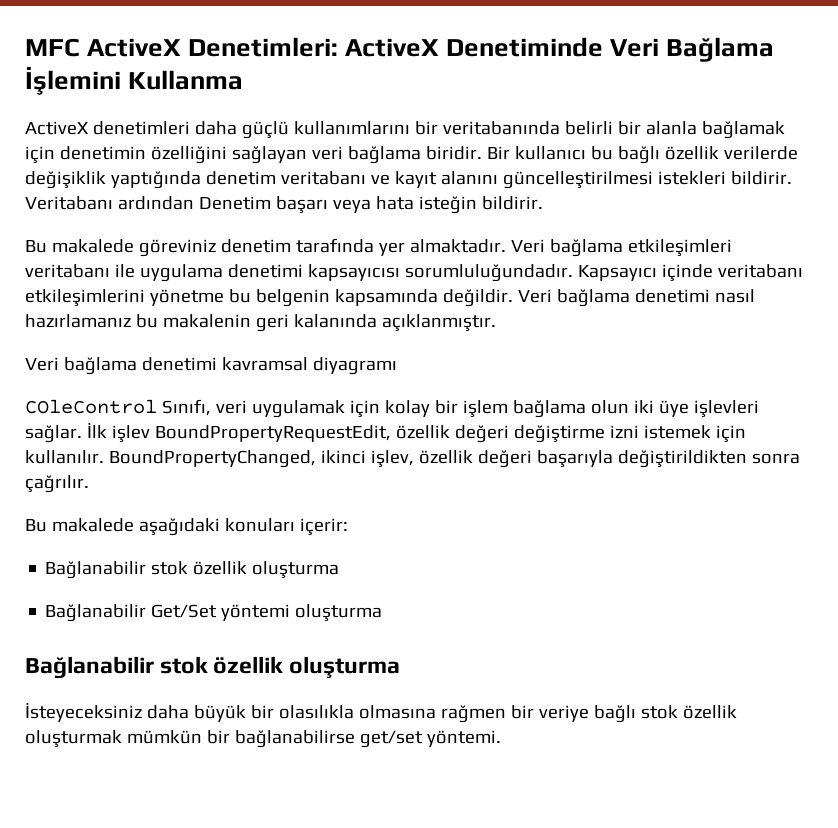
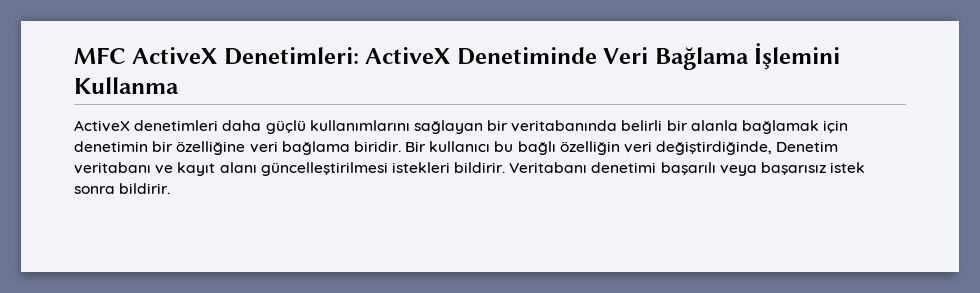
- ActiveX denetimleri daha güçlü kullanımlarını bir veritabanında belirli bir alanla bağlamak için denetimin özelliğini sağlayan veri bağlama biridir.
+ ActiveX denetimleri daha güçlü kullanımlarını sağlayan bir veritabanında belirli bir alanla bağlamak için denetimin bir özelliğine veri bağlama biridir.
- Bir kullanıcı bu bağlı özellik verilerde değişiklik yaptığında denetim veritabanı ve kayıt alanını güncelleştirilmesi istekleri bildirir.
+ Bir kullanıcı bu bağlı özelliğin veri değiştirdiğinde, Denetim veritabanı ve kayıt alanı güncelleştirilmesi istekleri bildirir.
- Veritabanı ardından Denetim başarı veya hata isteğin bildirir.
- Bu makalede göreviniz denetim tarafında yer almaktadır. Veri bağlama etkileşimleri veritabanı ile uygulama denetimi kapsayıcısı sorumluluğundadır. Kapsayıcı içinde veritabanı etkileşimlerini yönetme bu belgenin kapsamında değildir. Veri bağlama denetimi nasıl hazırlamanız bu makalenin geri kalanında açıklanmıştır.
- Veri bağlama denetimi kavramsal diyagramı
- COleControl Sınıfı, veri uygulamak için kolay bir işlem bağlama olun iki üye işlevleri sağlar. İlk işlev BoundPropertyRequestEdit, özellik değeri değiştirme izni istemek için kullanılır. BoundPropertyChanged, ikinci işlev, özellik değeri başarıyla değiştirildikten sonra çağrılır.
- Bu makalede aşağıdaki konuları içerir:
- Bağlanabilir stok özellik oluşturma
- Bağlanabilir Get/Set yöntemi oluşturma
- Bağlanabilir stok özellik oluşturma
- İsteyeceksiniz daha büyük bir olasılıkla olmasına rağmen bir veriye bağlı stok özellik oluşturmak mümkün bir bağlanabilirse get/set yöntemi.
+ Veritabanı denetimi başarılı veya başarısız istek sonra bildirir.

